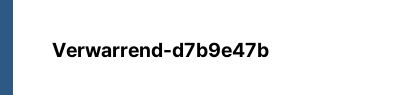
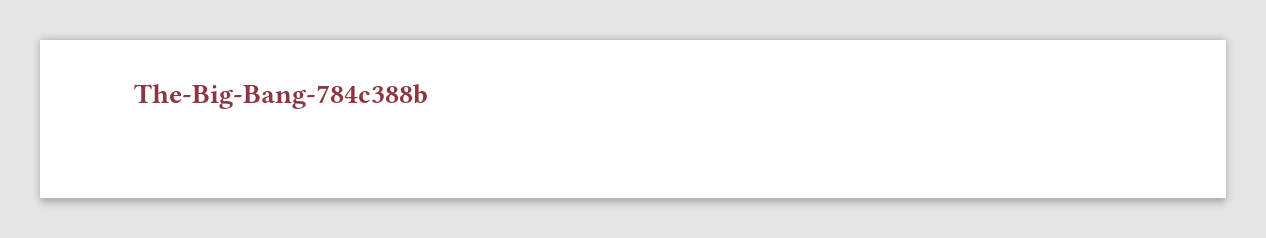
- Verwarrend-d7b9e47b
+ The-Big-Bang-784c388b

